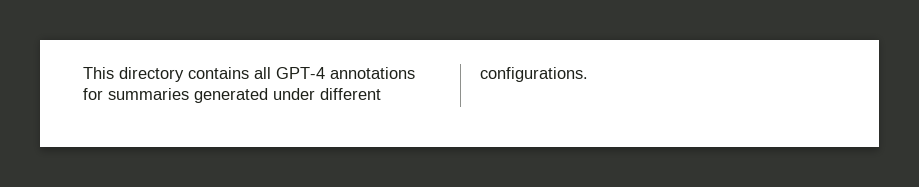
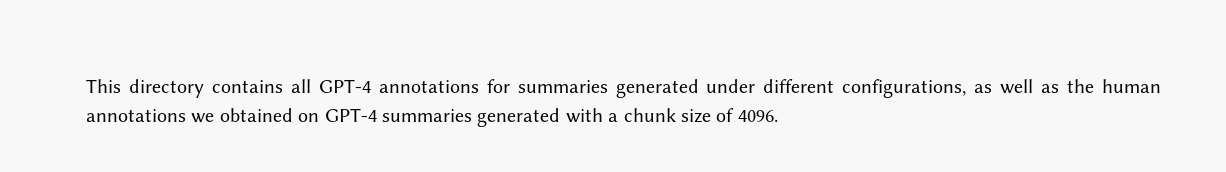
- This directory contains all GPT-4 annotations for summaries generated under different configurations.
+ This directory contains all GPT-4 annotations for summaries generated under different configurations, as well as the human annotations we obtained on GPT-4 summaries generated with a chunk size of 4096.

